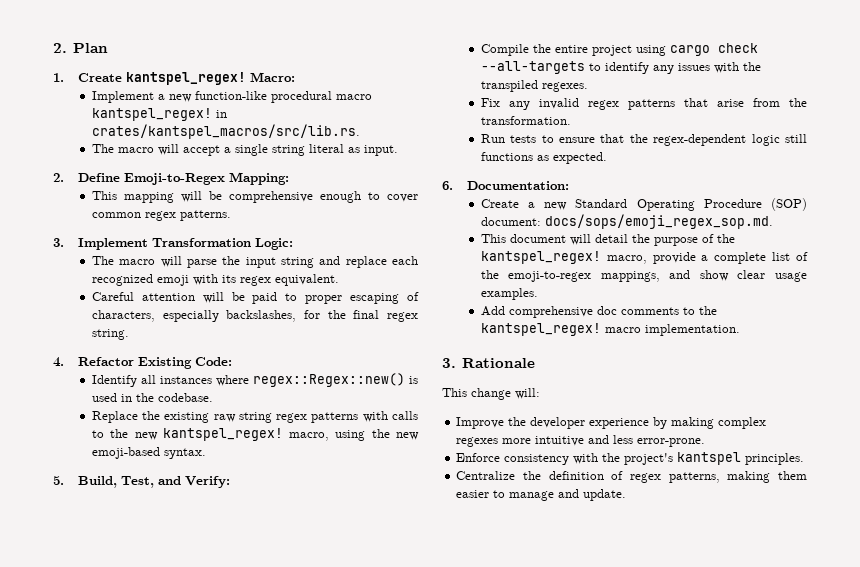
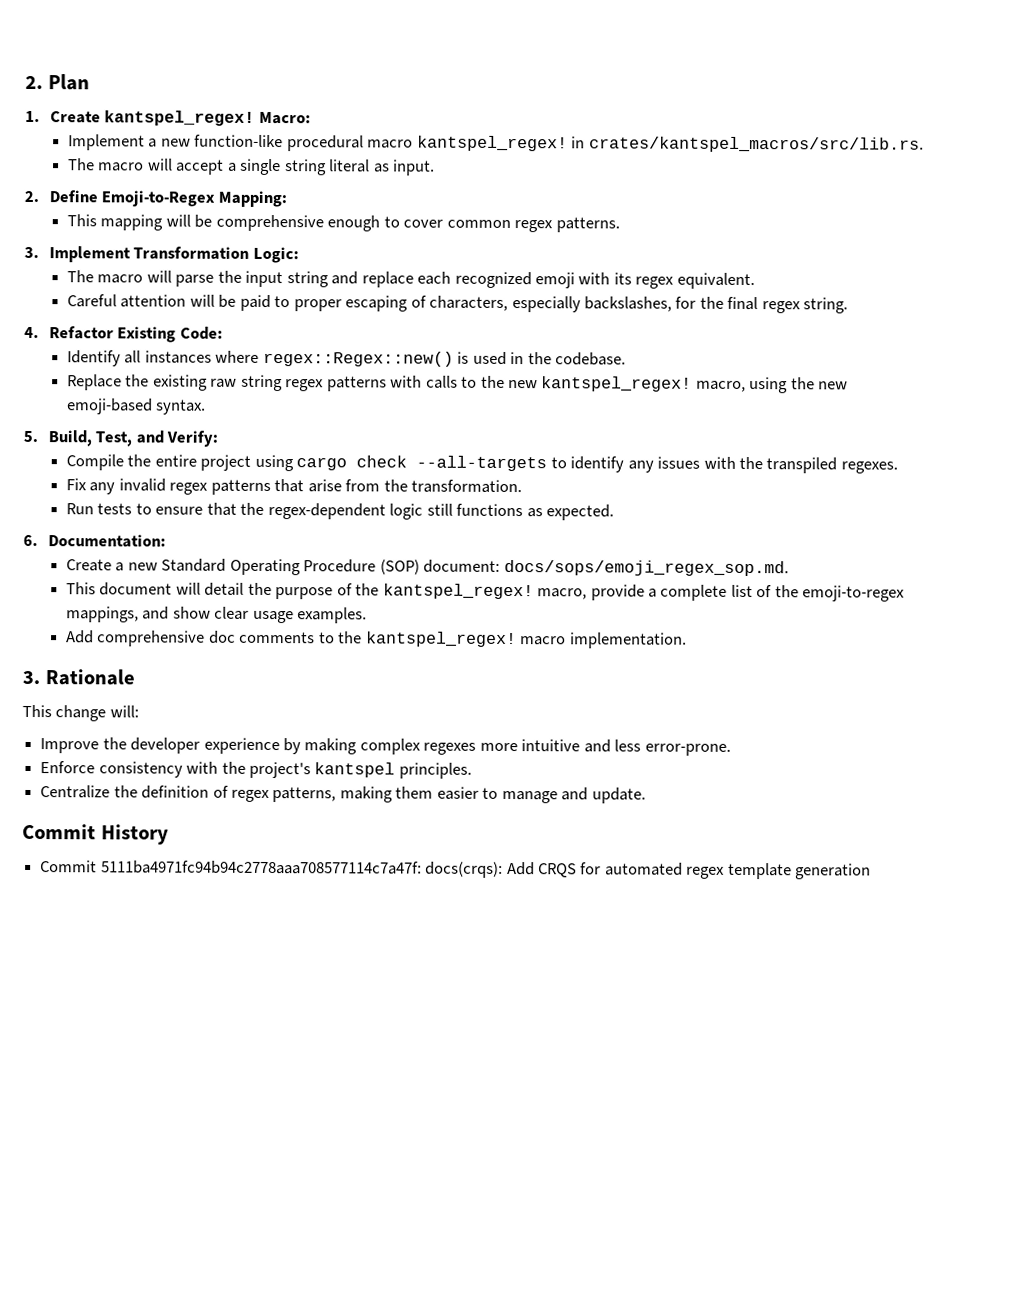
+ Commit History
+ Commit 5111ba4971fc94b94c2778aaa708577114c7a47f: docs(crqs): Add CRQS for automated regex template generation

